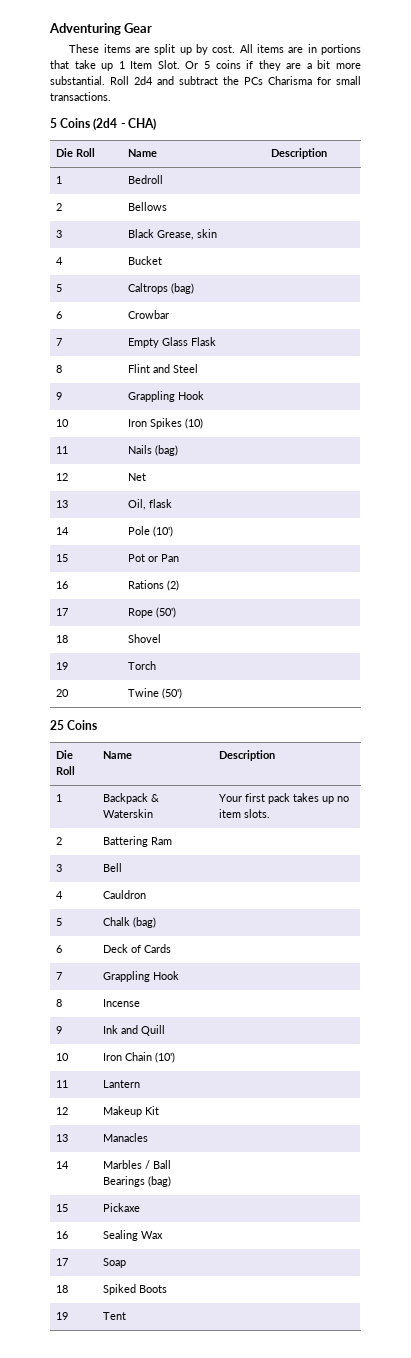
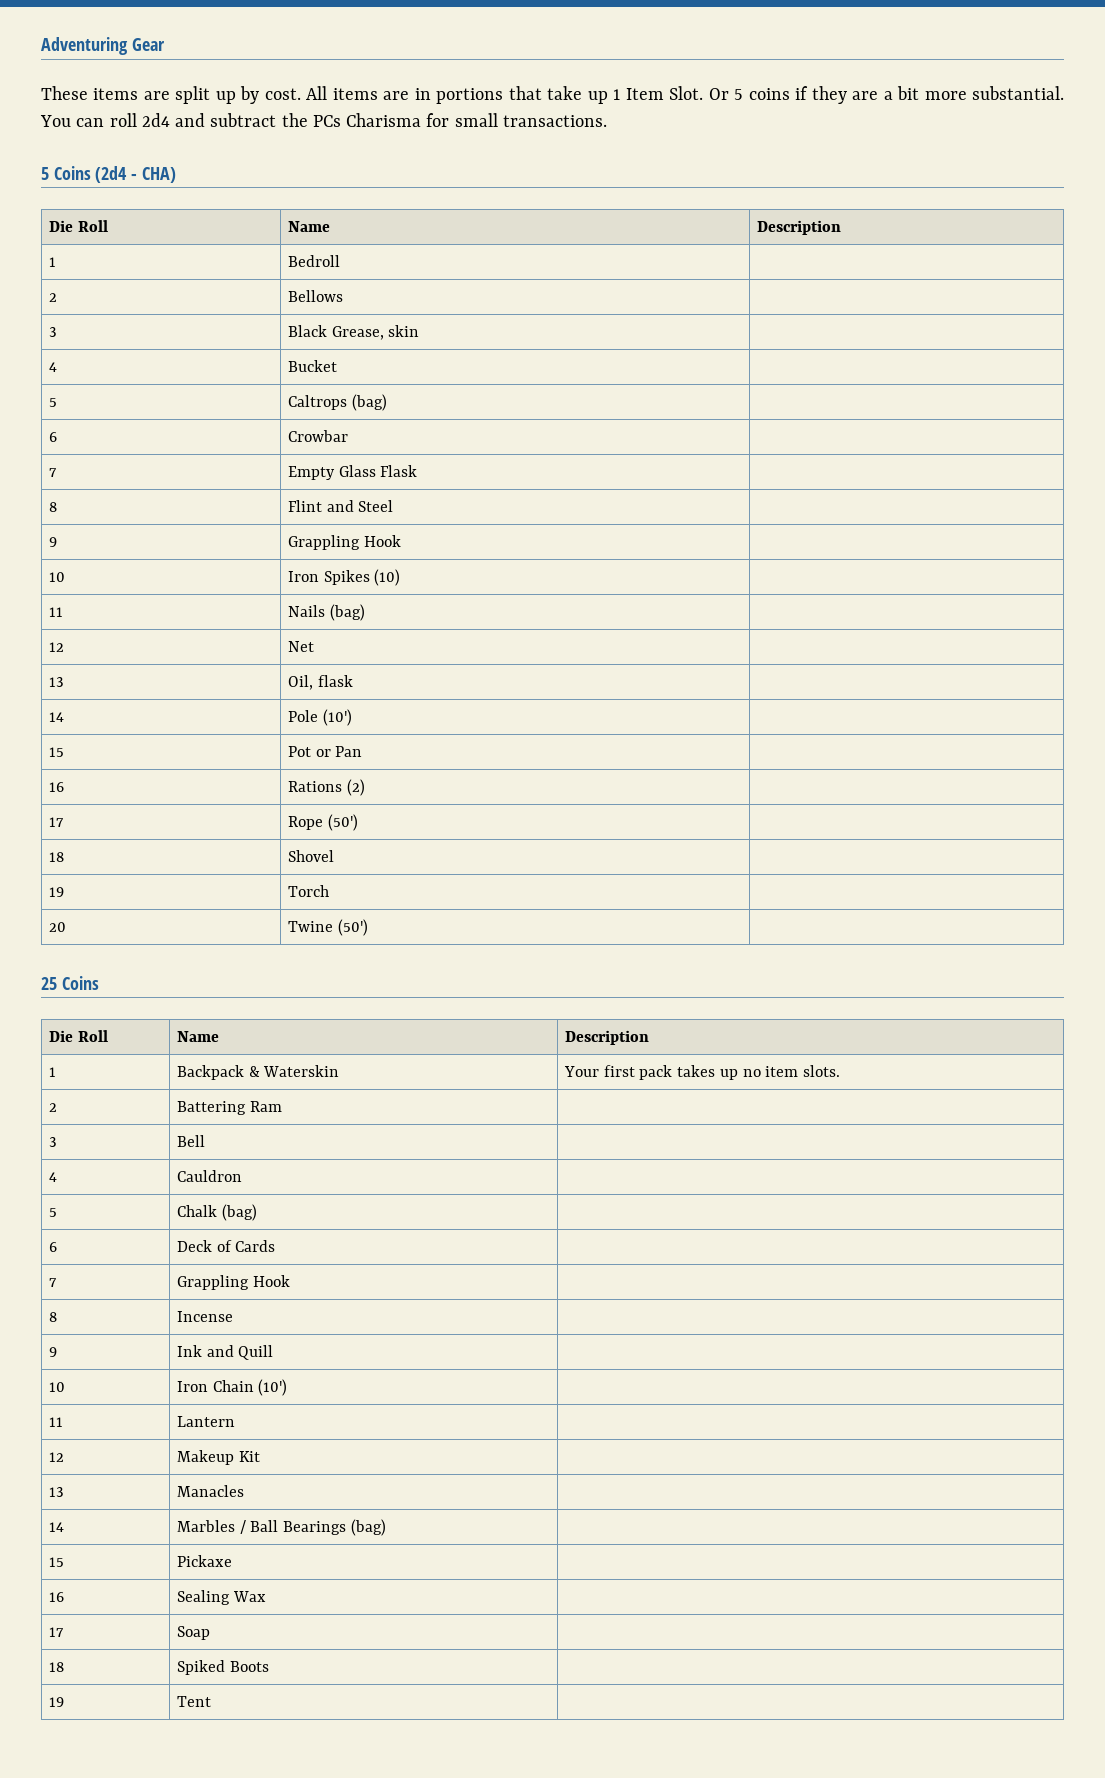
- Roll 2d4 and subtract the PCs Charisma for small transactions.
+ You can roll 2d4 and subtract the PCs Charisma for small transactions.

